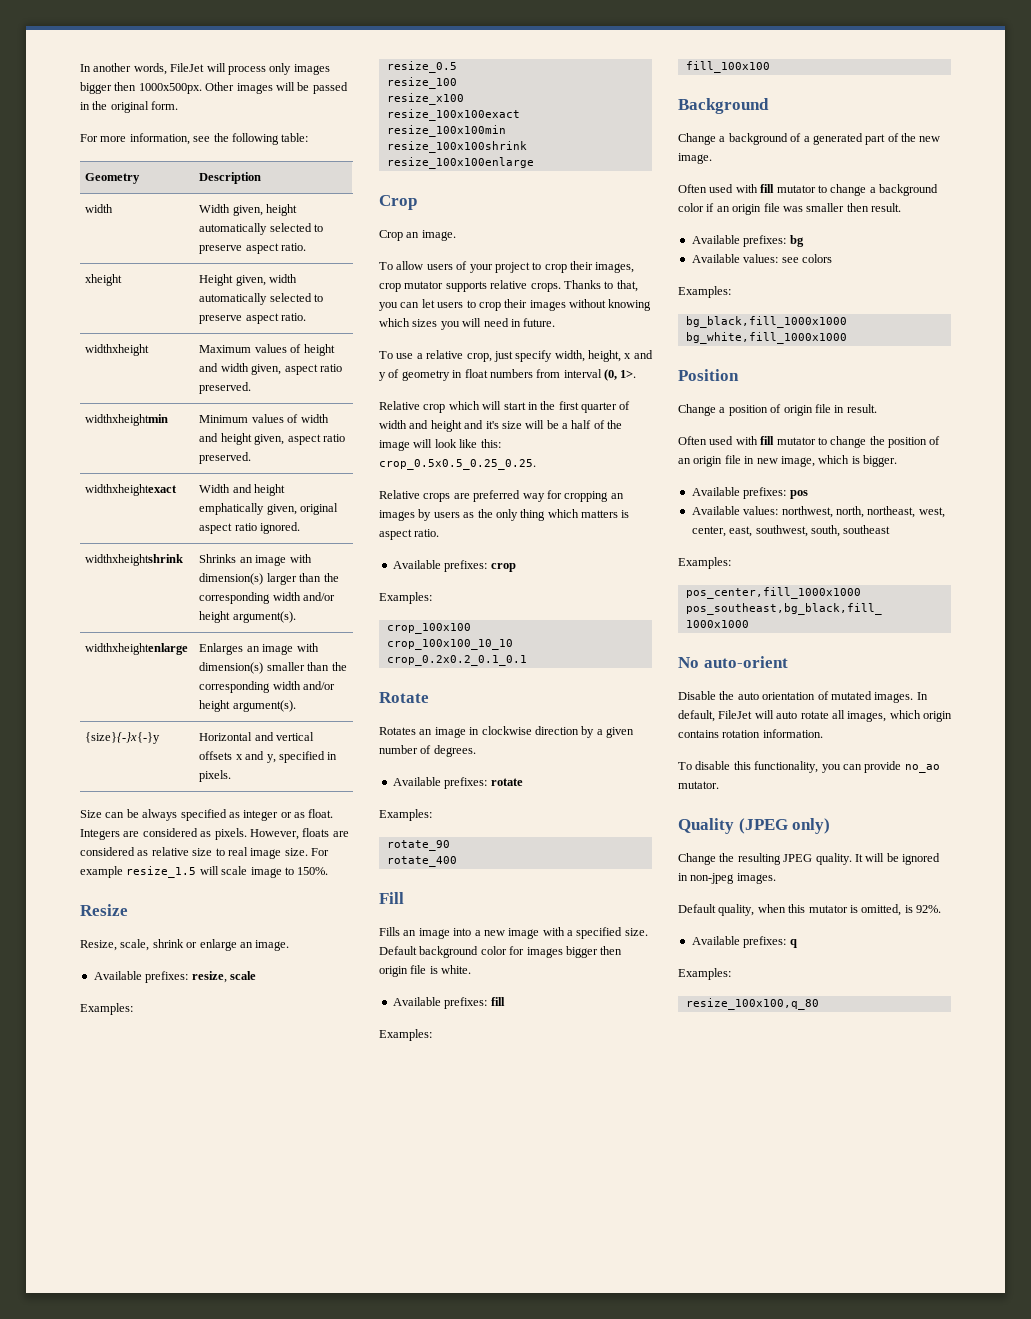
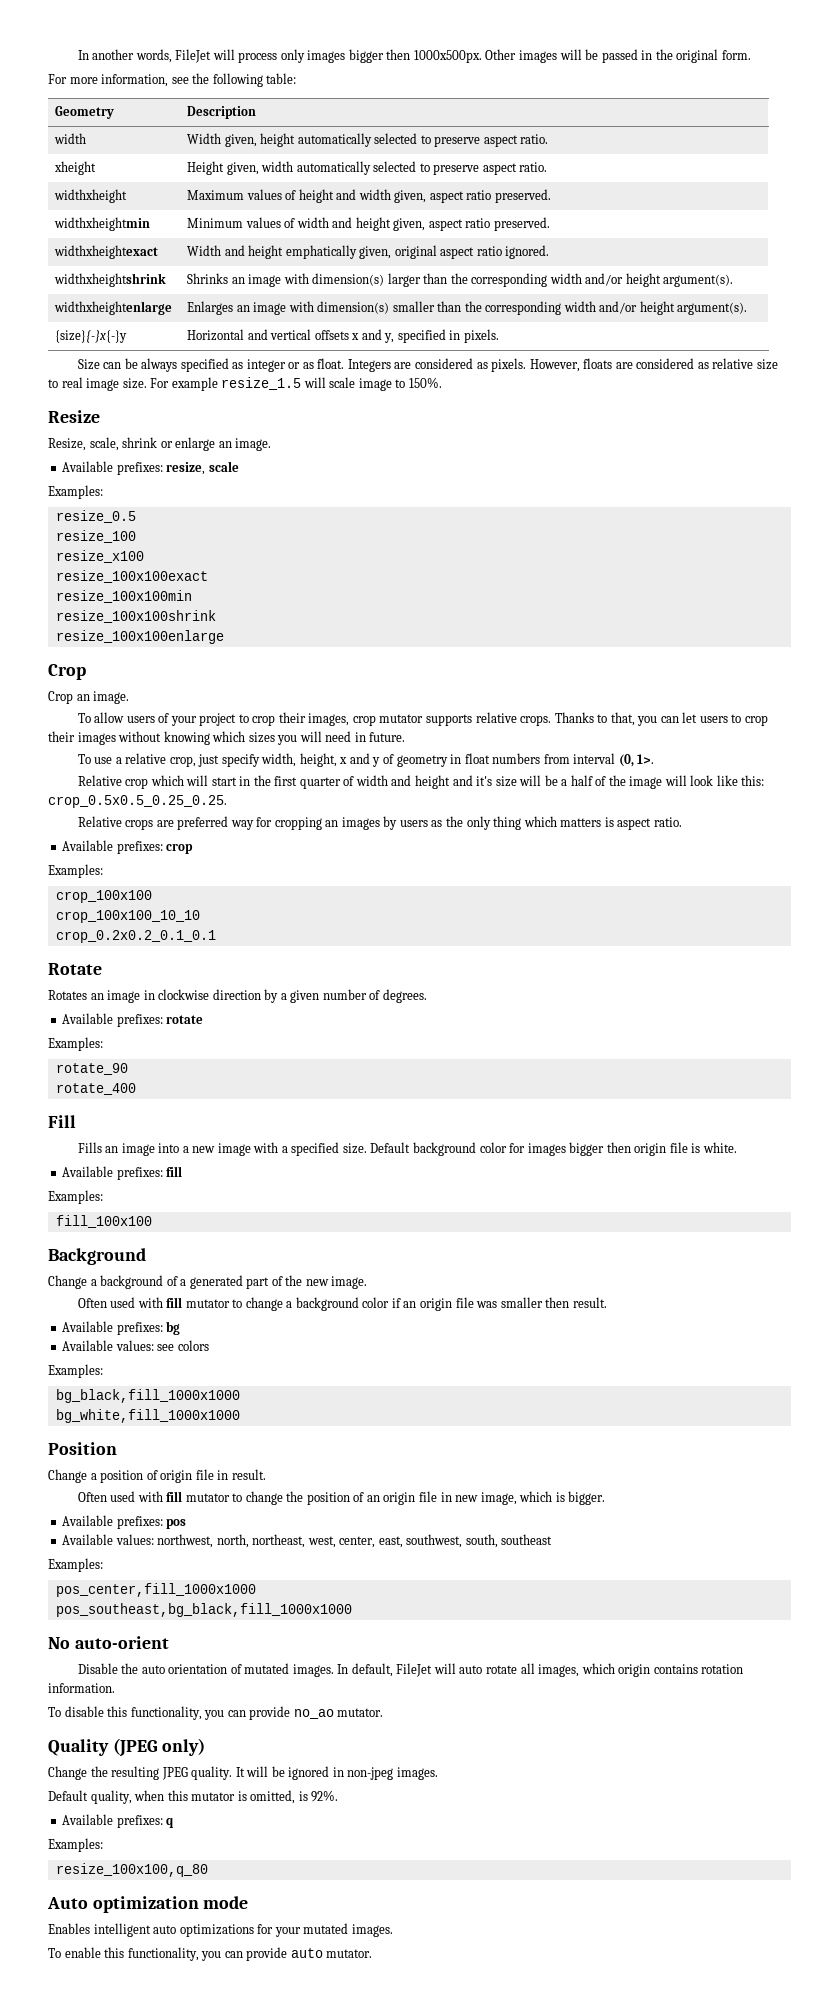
+ Auto optimization mode
+ Enables intelligent auto optimizations for your mutated images.
+ To enable this functionality, you can provide auto mutator.

